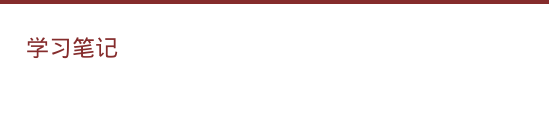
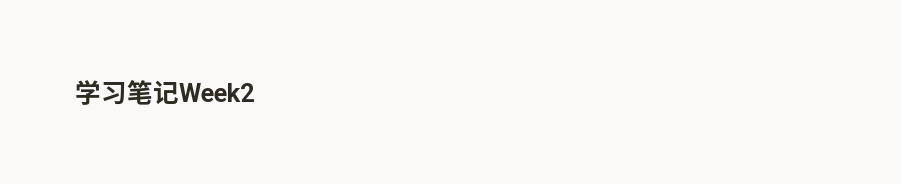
- 学习笔记
+ 学习笔记Week2

